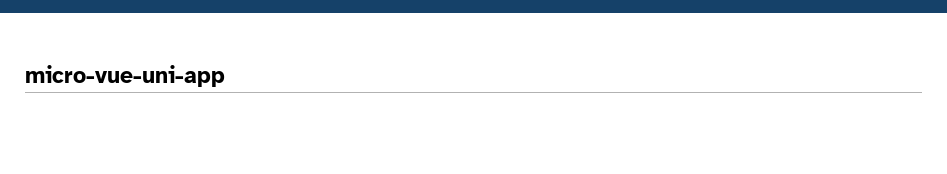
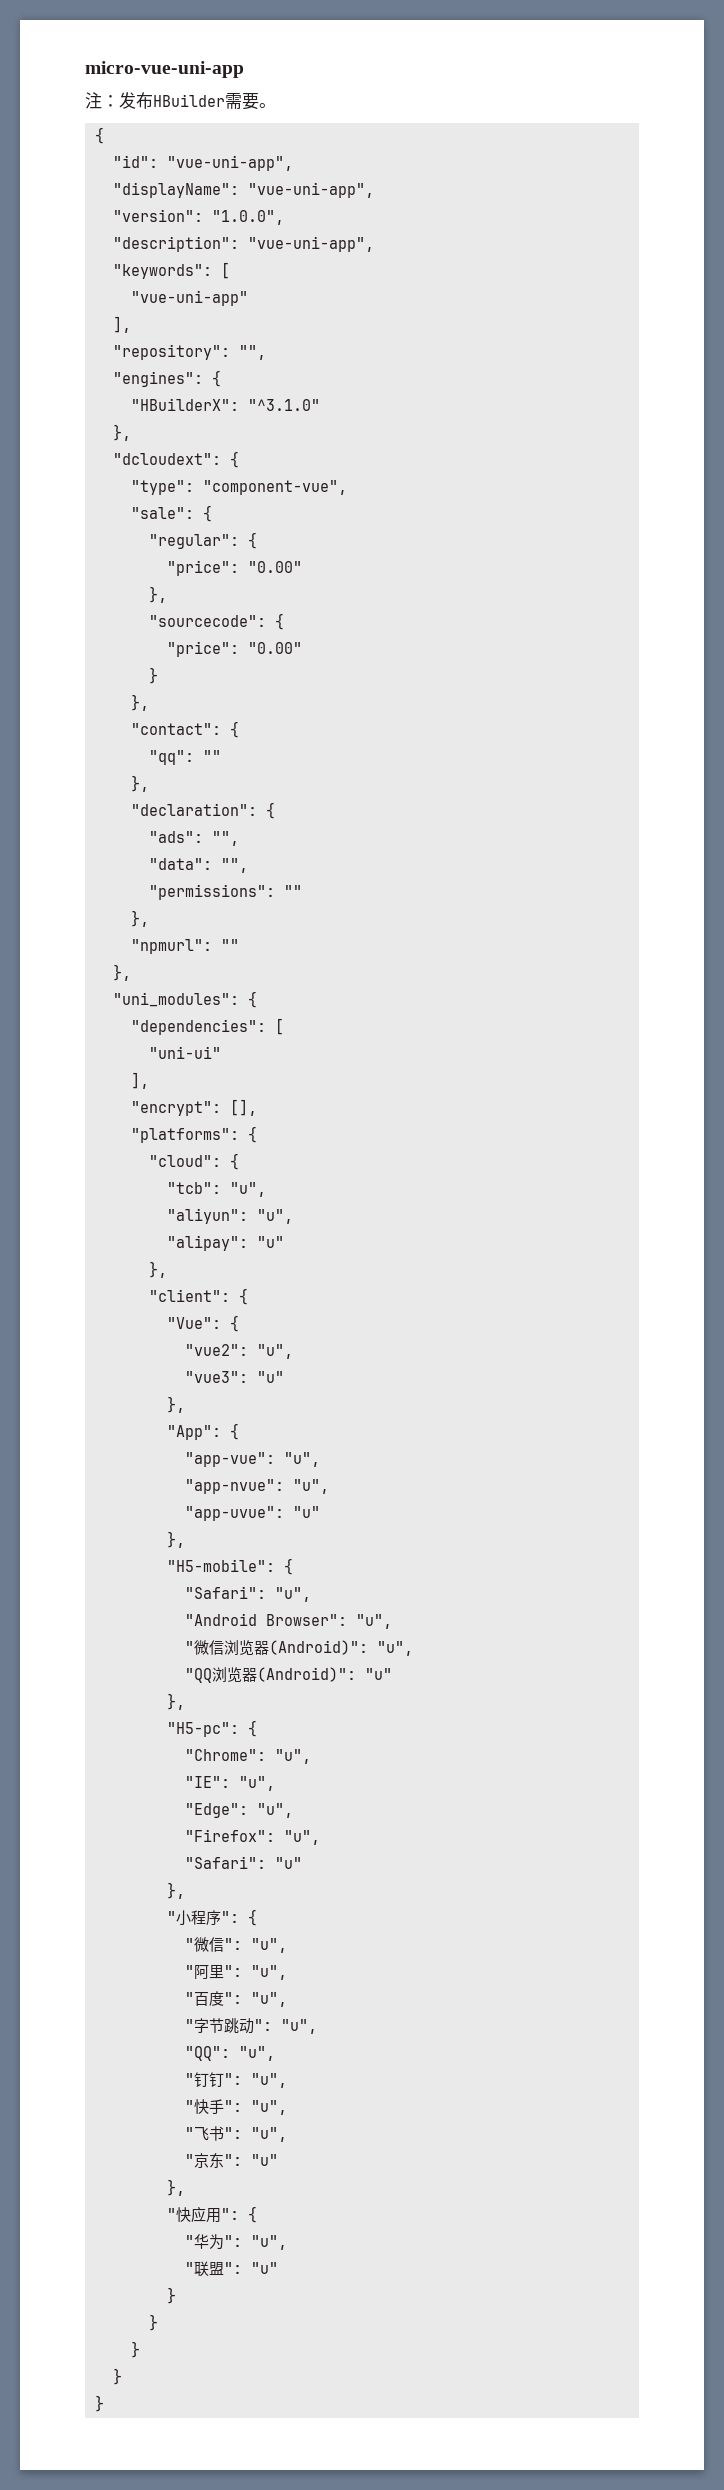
+ 注：发布HBuilder需要。
+ {
+ "id": "vue-uni-app",
+ "displayName": "vue-uni-app",
+ "version": "1.0.0",
+ "description": "vue-uni-app",
+ "keywords": [
+ "vue-uni-app"
+ ],
+ "repository": "",
+ "engines": {
+ "HBuilderX": "^3.1.0"
+ },
+ "dcloudext": {
+ "type": "component-vue",
+ "sale": {
+ "regular": {
+ "price": "0.00"
+ },
+ "sourcecode": {
+ "price": "0.00"
+ }
+ },
+ "contact": {
+ "qq": ""
+ },
+ "declaration": {
+ "ads": "",
+ "data": "",
+ "permissions": ""
+ },
+ "npmurl": ""
+ },
+ "uni_modules": {
+ "dependencies": [
+ "uni-ui"
+ ],
+ "encrypt": [],
+ "platforms": {
+ "cloud": {
+ "tcb": "u",
+ "aliyun": "u",
+ "alipay": "u"
+ },
+ "client": {
+ "Vue": {
+ "vue2": "u",
+ "vue3": "u"
+ },
+ "App": {
+ "app-vue": "u",
+ "app-nvue": "u",
+ "app-uvue": "u"
+ },
+ "H5-mobile": {
+ "Safari": "u",
+ "Android Browser": "u",
+ "微信浏览器(Android)": "u",
+ "QQ浏览器(Android)": "u"
+ },
+ "H5-pc": {
+ "Chrome": "u",
+ "IE": "u",
+ "Edge": "u",
+ "Firefox": "u",
+ "Safari": "u"
+ },
+ "小程序": {
+ "微信": "u",
+ "阿里": "u",
+ "百度": "u",
+ "字节跳动": "u",
+ "QQ": "u",
+ "钉钉": "u",
+ "快手": "u",
+ "飞书": "u",
+ "京东": "u"
+ },
+ "快应用": {
+ "华为": "u",
+ "联盟": "u"
+ }
+ }
+ }
+ }
+ }

